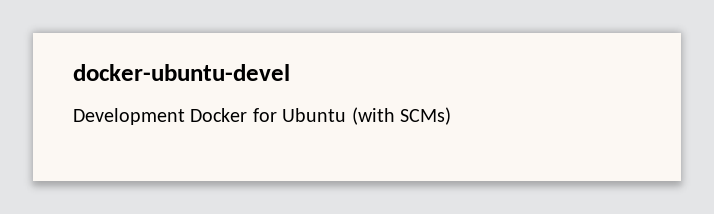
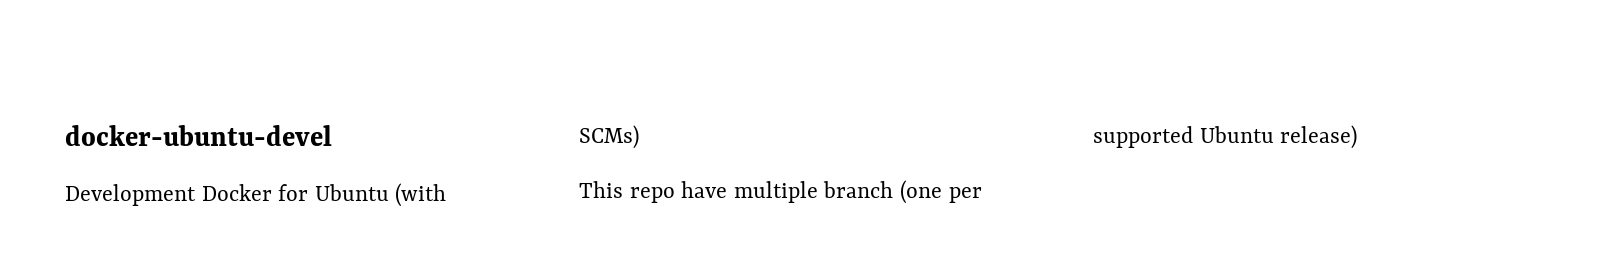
+ This repo have multiple branch (one per supported Ubuntu release)

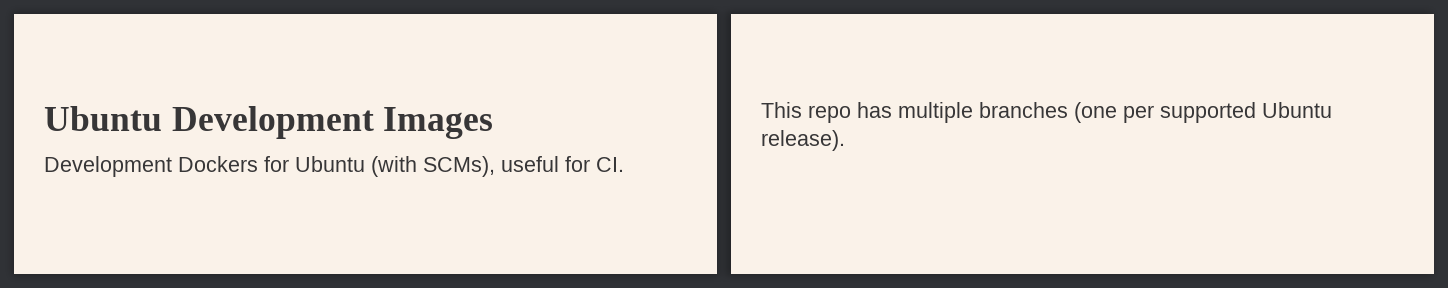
- docker-ubuntu-devel
- Development Docker for Ubuntu (with SCMs)
+ Ubuntu Development Images
+ Development Dockers for Ubuntu (with SCMs), useful for CI.
- This repo have multiple branch (one per supported Ubuntu release)
+ This repo has multiple branches (one per supported Ubuntu release).

